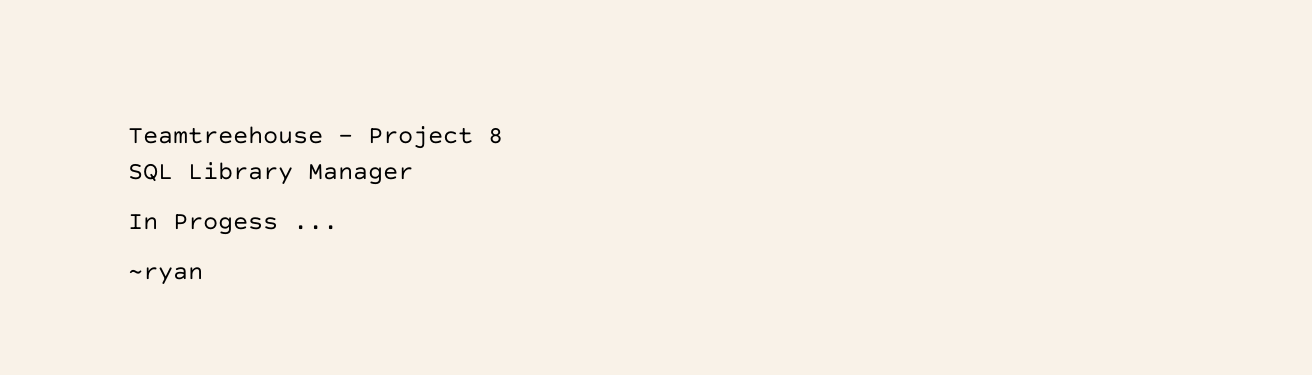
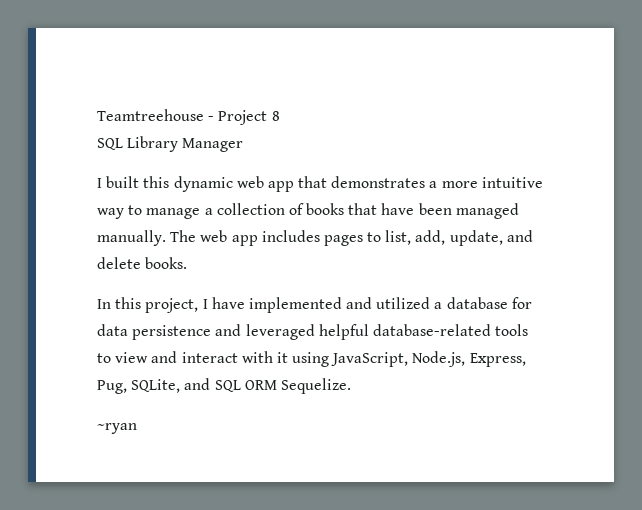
- In Progess ...
+ I built this dynamic web app that demonstrates a more intuitive way to manage a collection of books that have been managed manually. The web app includes pages to list, add, update, and delete books.
+ In this project, I have implemented and utilized a database for data persistence and leveraged helpful database-related tools to view and interact with it using JavaScript, Node.js, Express, Pug, SQLite, and SQL ORM Sequelize.

